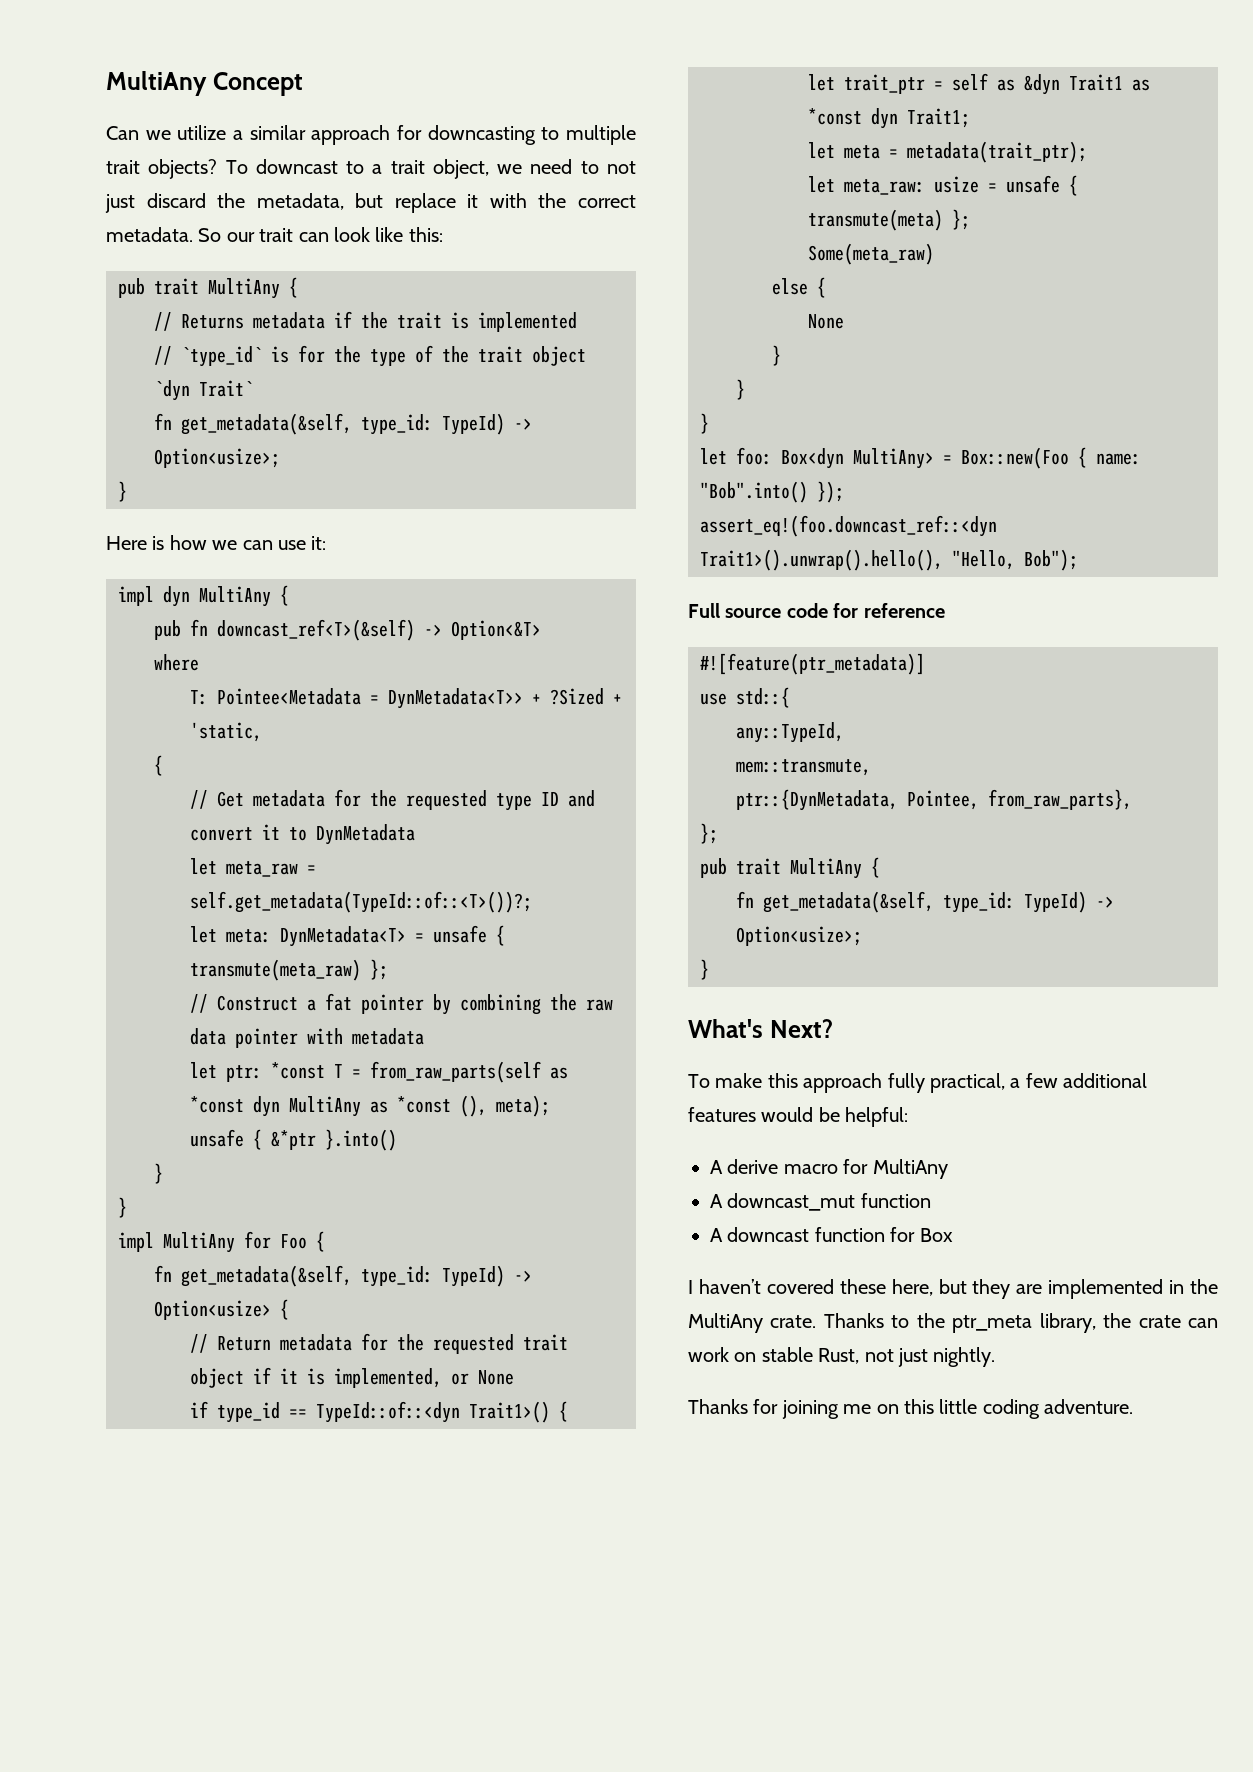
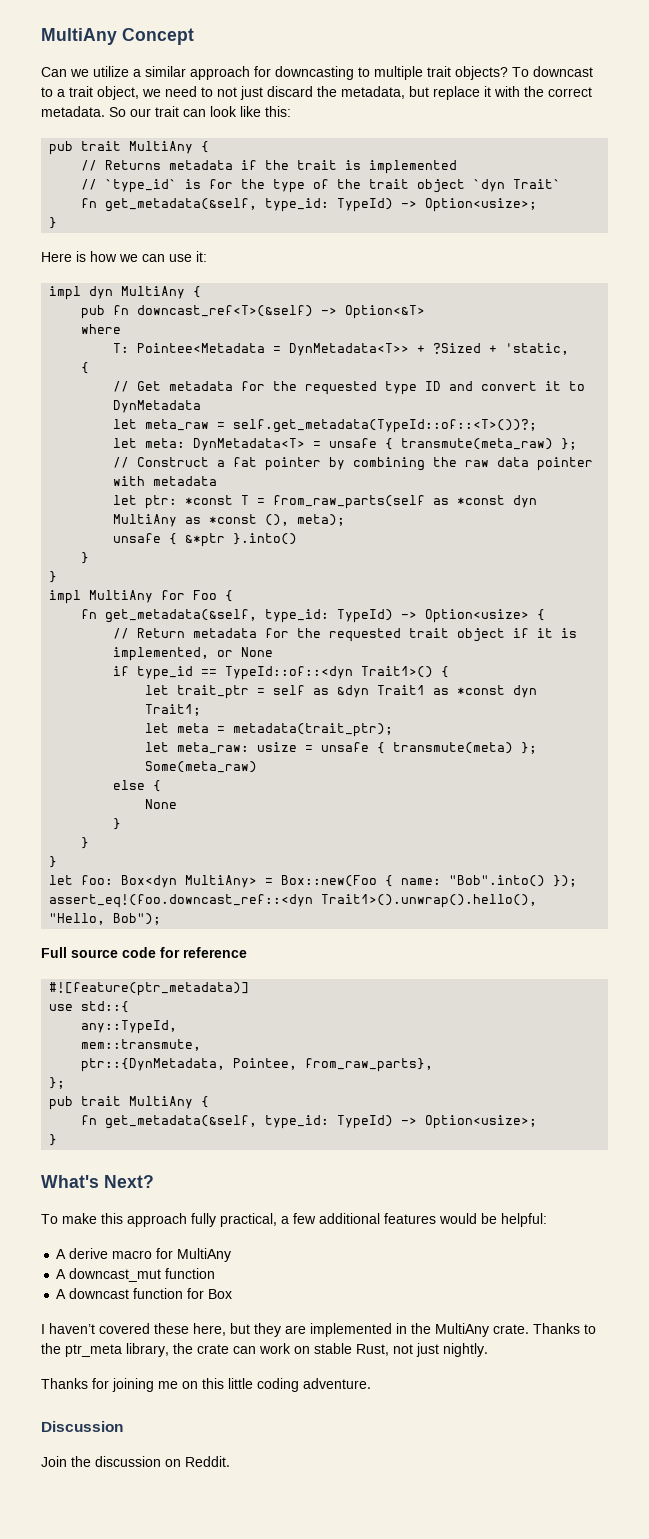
+ Discussion
+ Join the discussion on Reddit.

